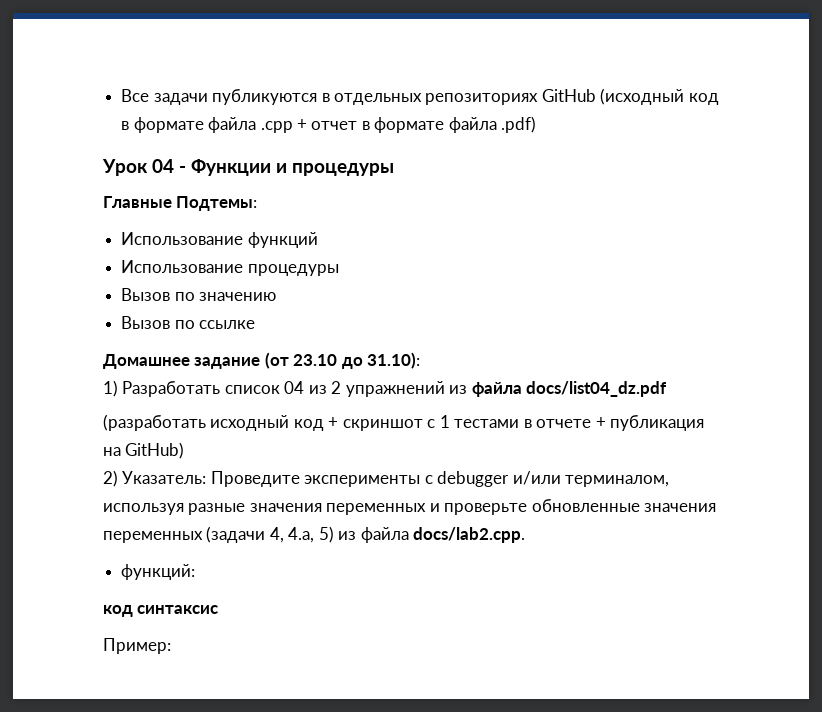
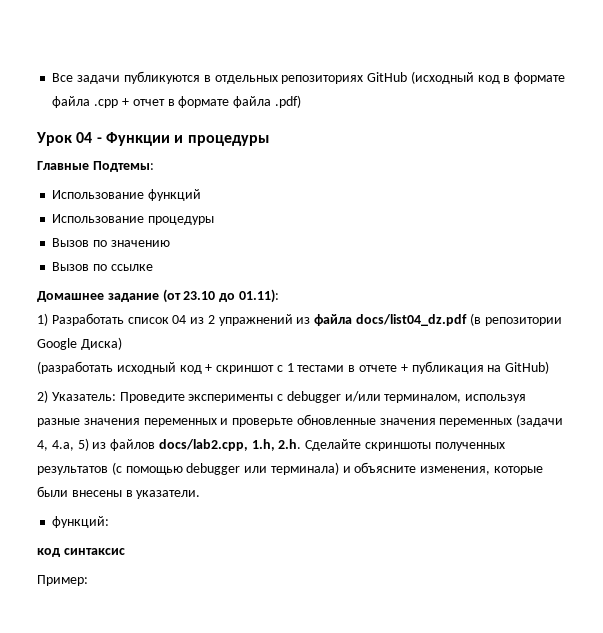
- Домашнее задание (от 23.10 до 31.10):
+ Домашнее задание (от 23.10 до 01.11):
- 1) Разработать список 04 из 2 упражнений из файла docs/list04_dz.pdf
+ 1) Разработать список 04 из 2 упражнений из файла docs/list04_dz.pdf (в репозитории Google Диска)
- 2) Указатель: Проведите эксперименты с debugger и/или терминалом, используя разные значения переменных и проверьте обновленные значения переменных (задачи 4, 4.a, 5) из файла docs/lab2.cpp.
+ 2) Указатель: Проведите эксперименты с debugger и/или терминалом, используя разные значения переменных и проверьте обновленные значения переменных (задачи 4, 4.a, 5) из файлов docs/lab2.cpp, 1.h, 2.h. Сделайте скриншоты полученных результатов (с помощью debugger или терминала) и объясните изменения, которые были внесены в указатели.

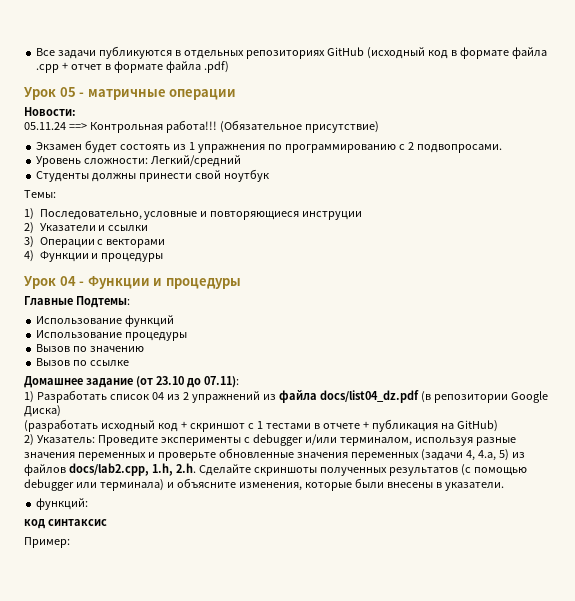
+ Урок 05 - матричные операции
+ Новости:
+ 05.11.24 ==> Контрольная работа!!! (Обязательное присутствие)
+ Экзамен будет состоять из 1 упражнения по программированию с 2 подвопросами.
+ Уровень сложности: Легкий/средний
+ Студенты должны принести свой ноутбук
+ Темы:
+ 1) Последовательно, условные и повторяющиеся инструции
+ 2) Указатели и ссылки
+ 3) Операции с векторами
+ 4) Функции и процедуры
- Домашнее задание (от 23.10 до 01.11):
+ Домашнее задание (от 23.10 до 07.11):

